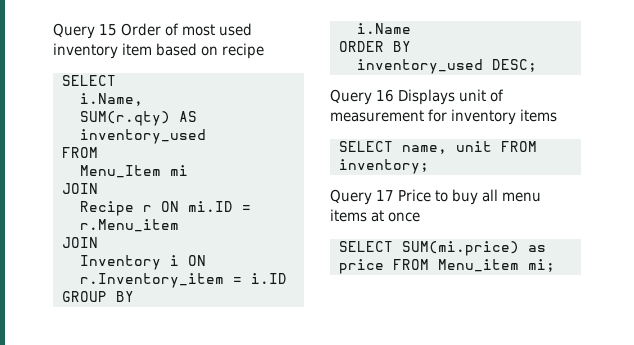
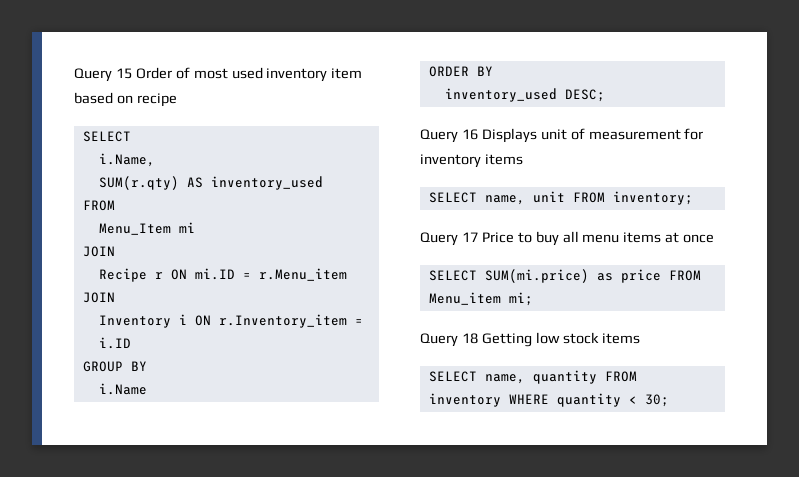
+ Query 18 Getting low stock items
+ SELECT name, quantity FROM inventory WHERE quantity < 30;

